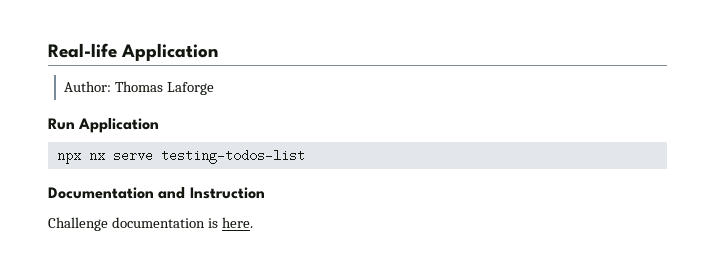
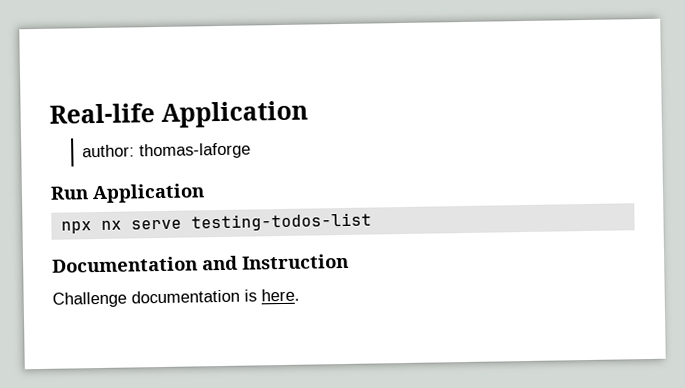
- Author: Thomas Laforge
+ author: thomas-laforge

